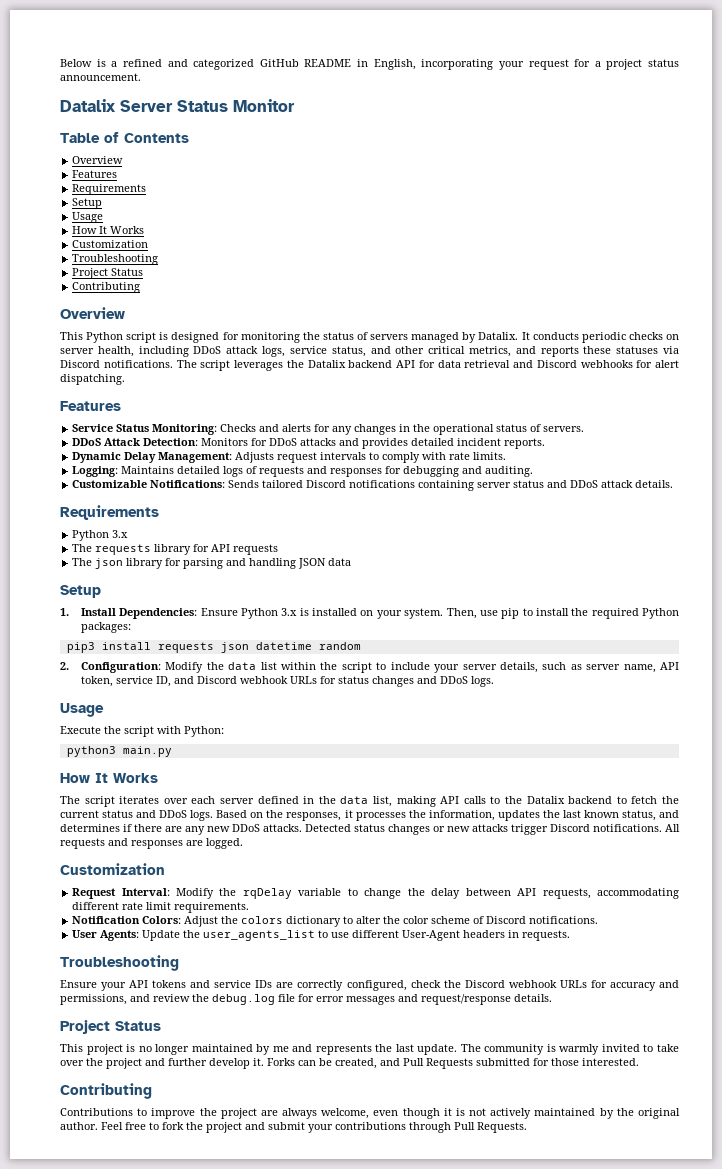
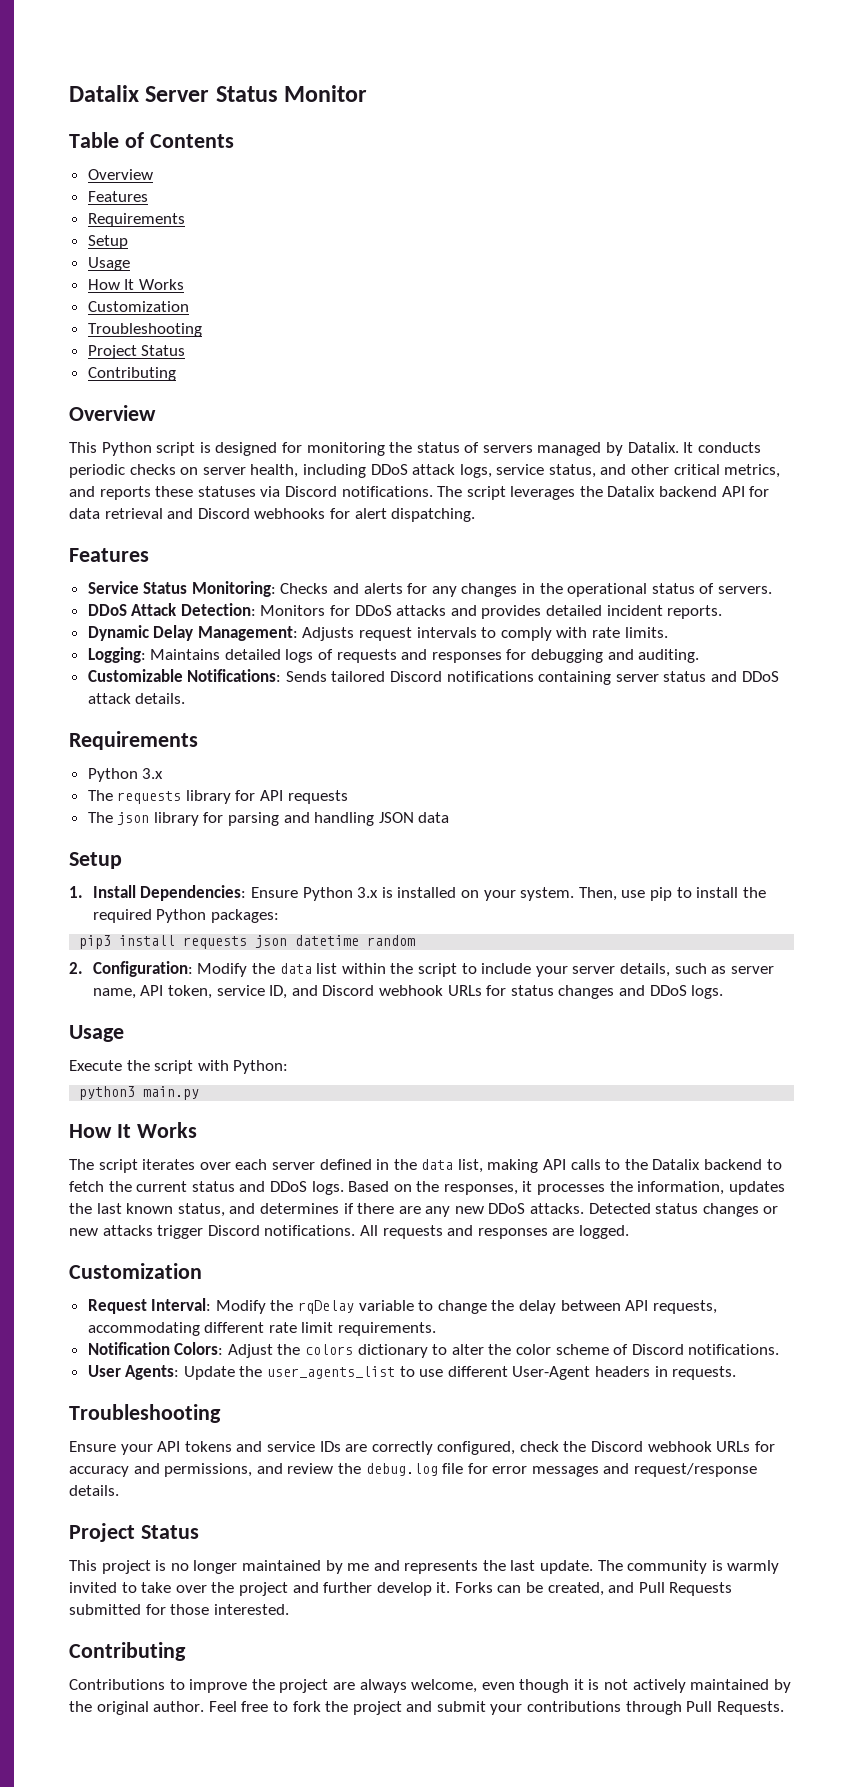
- Below is a refined and categorized GitHub README in English, incorporating your request for a project status announcement.

